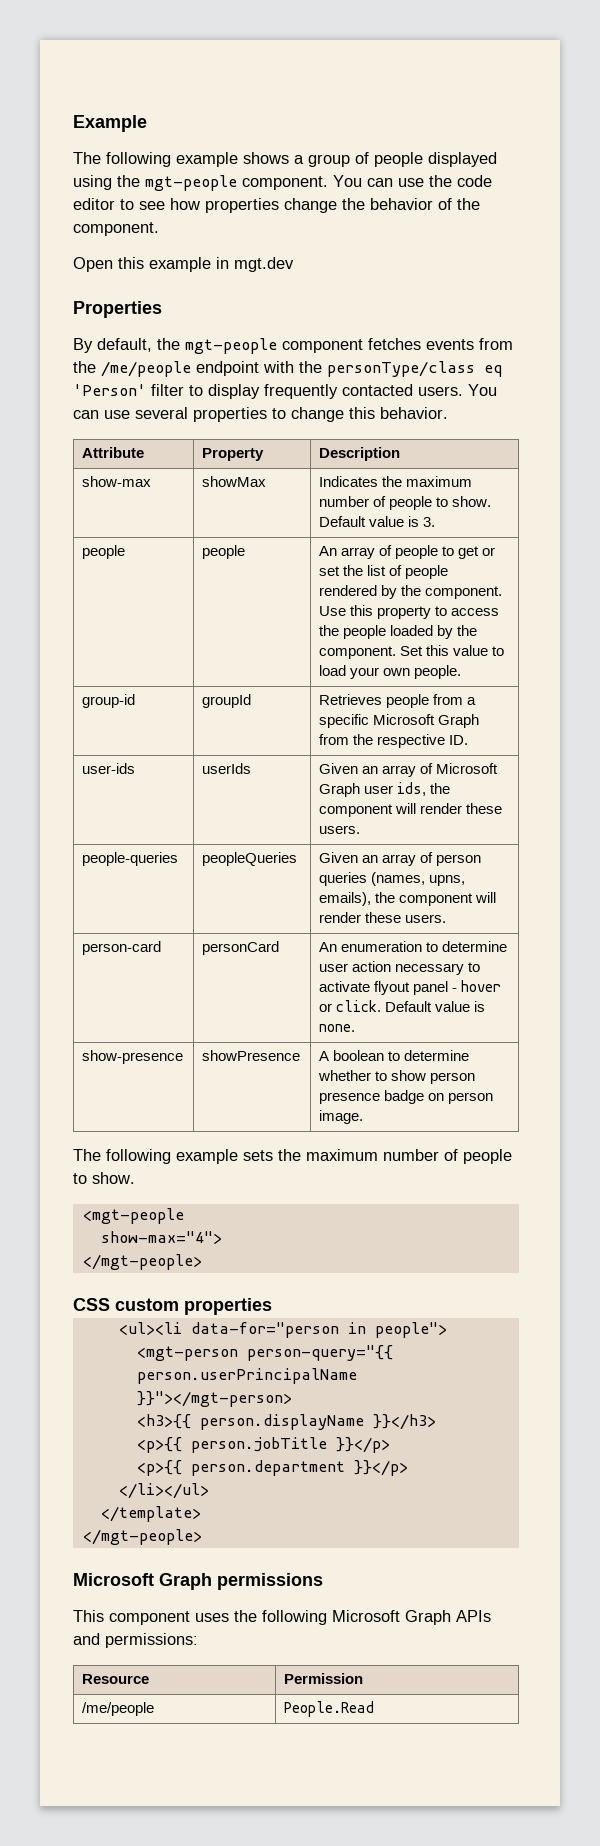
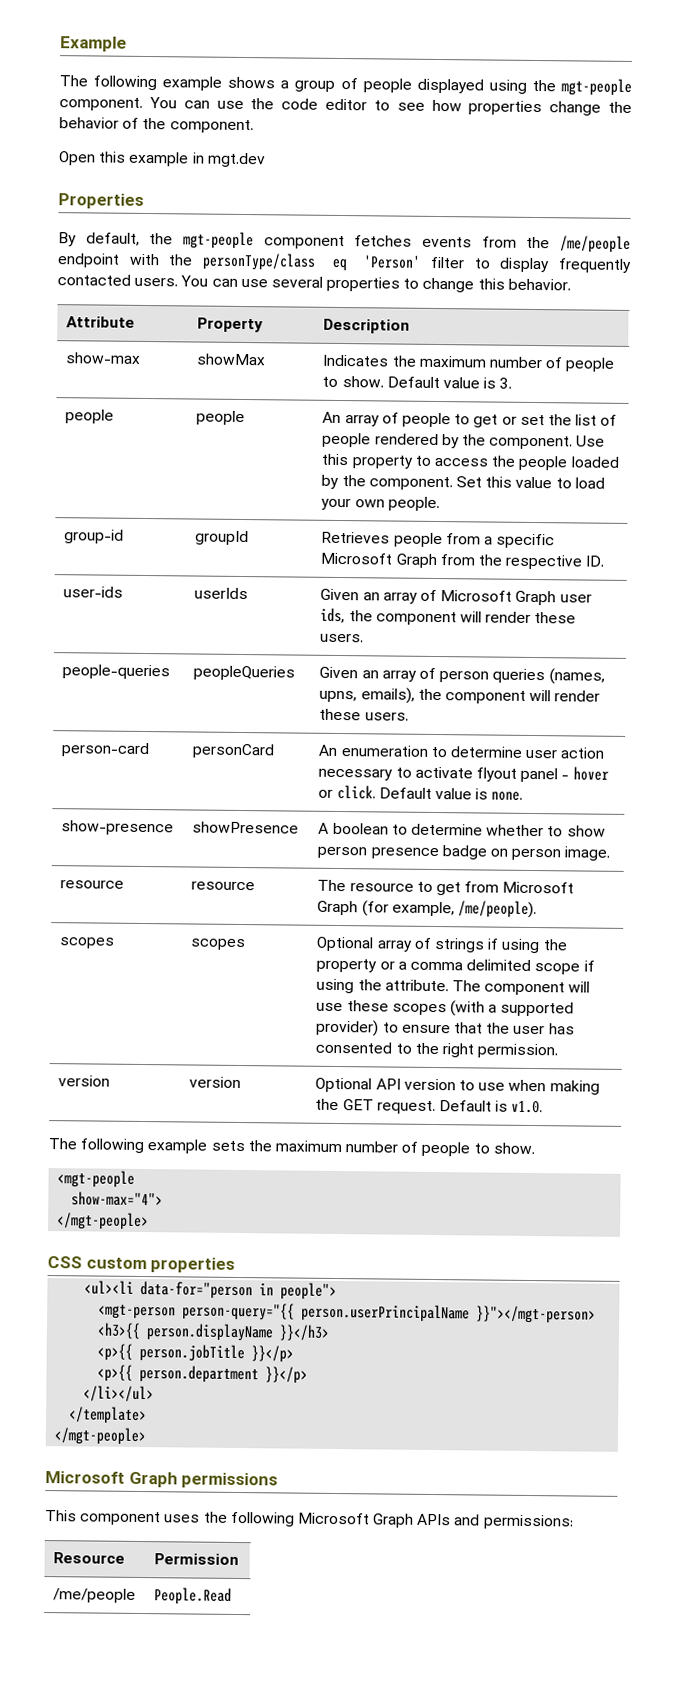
+ resource | resource | The resource to get from Microsoft Graph (for example, /me/people).
+ scopes | scopes | Optional array of strings if using the property or a comma delimited scope if using the attribute. The component will use these scopes (with a supported provider) to ensure that the user has consented to the right permission.
+ version | version | Optional API version to use when making the GET request. Default is v1.0.

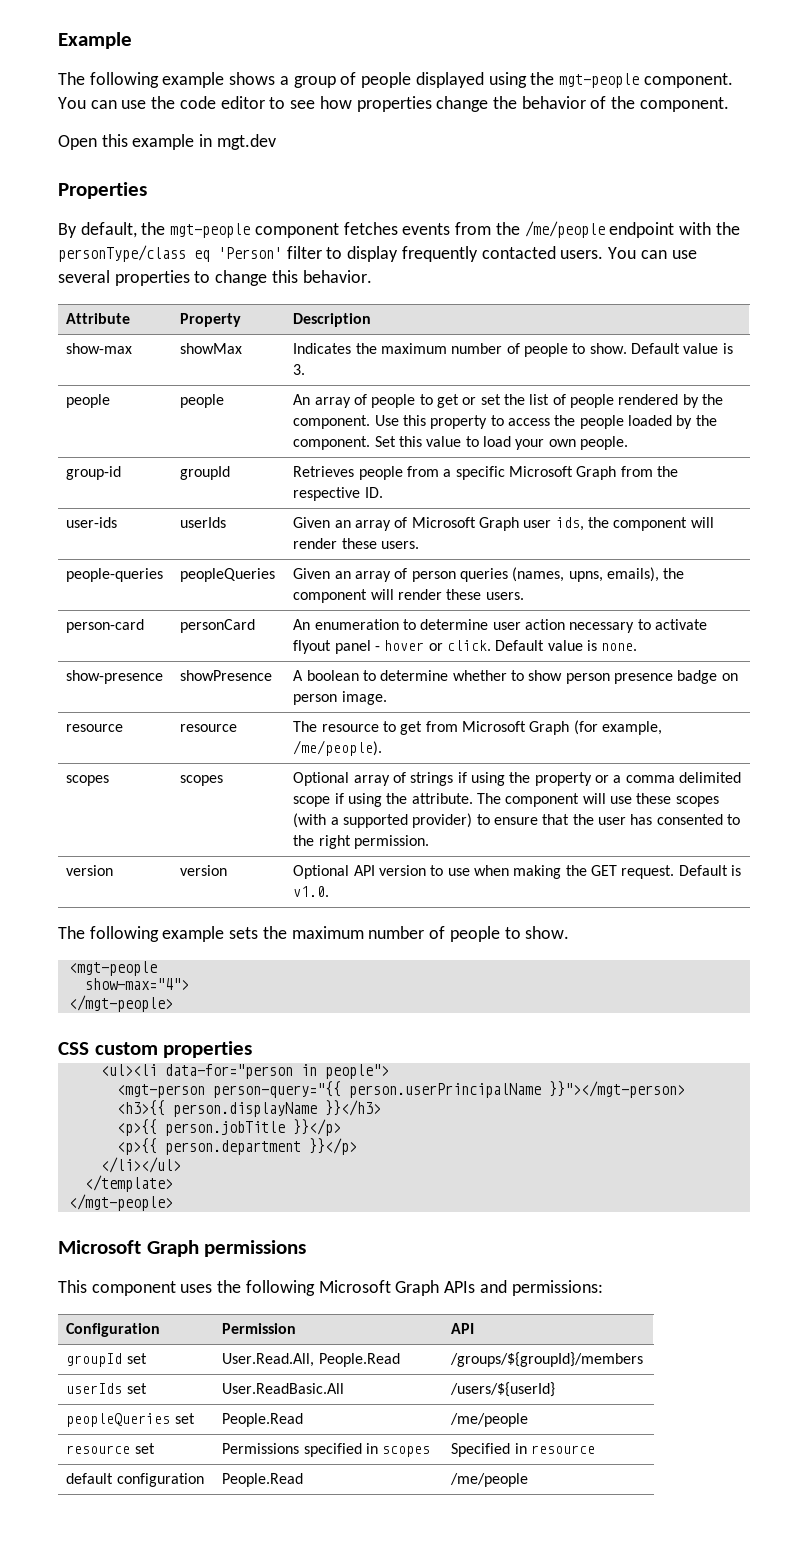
- Resource | Permission
- /me/people | People.Read
+ Configuration | Permission | API
+ groupId set | User.Read.All, People.Read | /groups/${groupId}/members
+ userIds set | User.ReadBasic.All | /users/${userId}
+ peopleQueries set | People.Read | /me/people
+ resource set | Permissions specified in scopes | Specified in resource
+ default configuration | People.Read | /me/people

